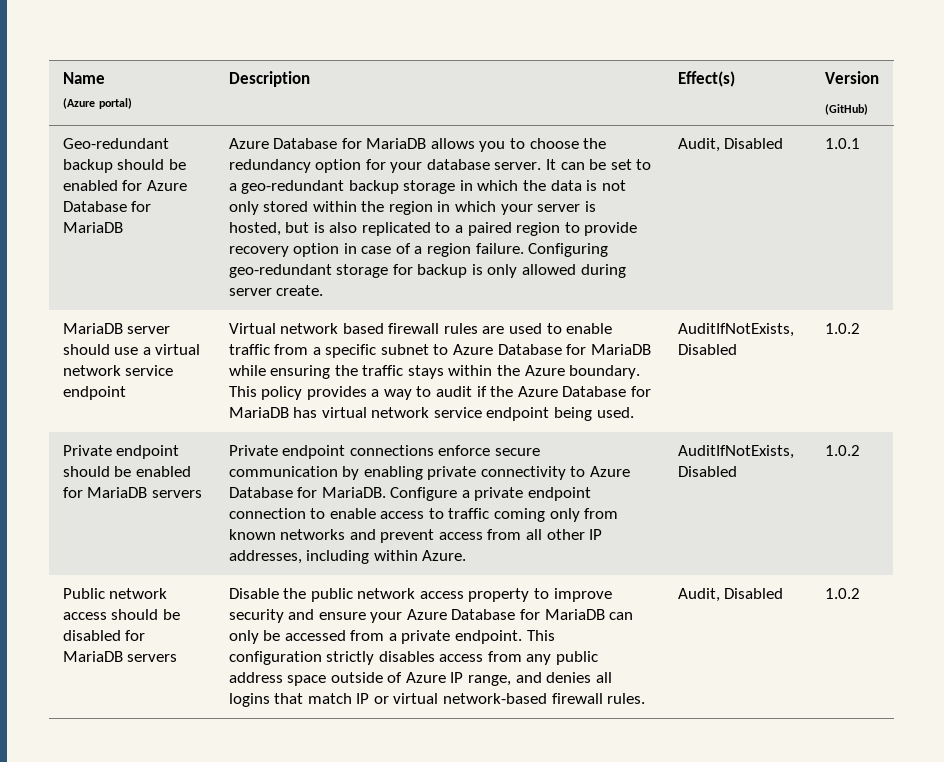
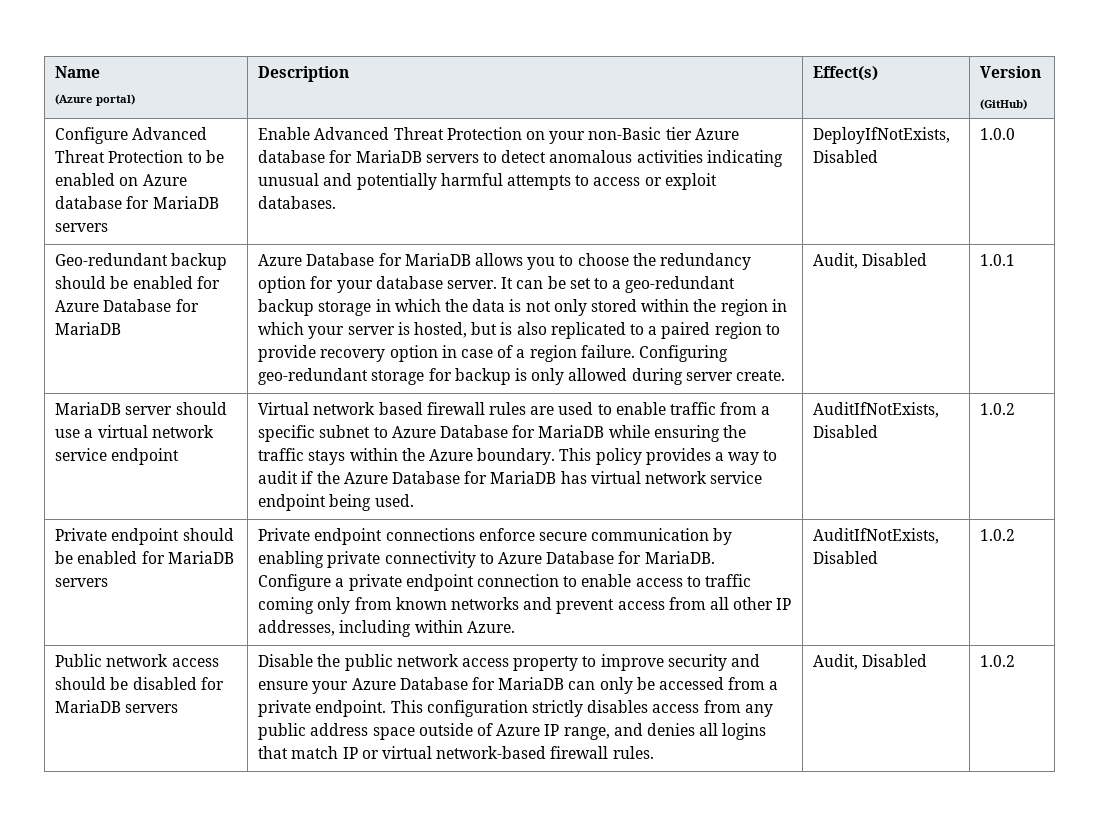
+ Configure Advanced Threat Protection to be enabled on Azure database for MariaDB servers | Enable Advanced Threat Protection on your non-Basic tier Azure database for MariaDB servers to detect anomalous activities indicating unusual and potentially harmful attempts to access or exploit databases. | DeployIfNotExists, Disabled | 1.0.0

